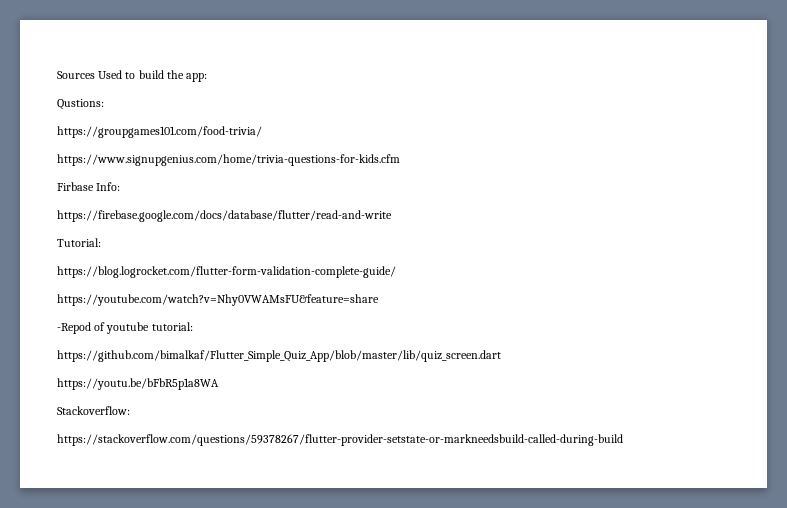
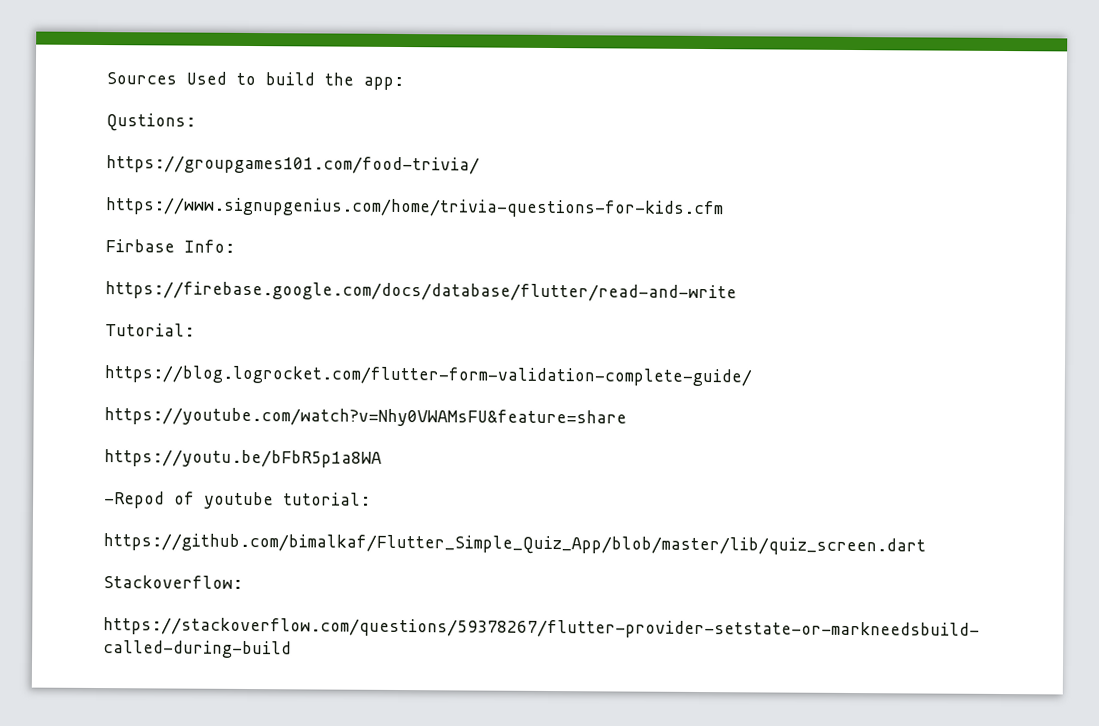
+ https://youtu.be/bFbR5p1a8WA
- https://youtu.be/bFbR5p1a8WA

